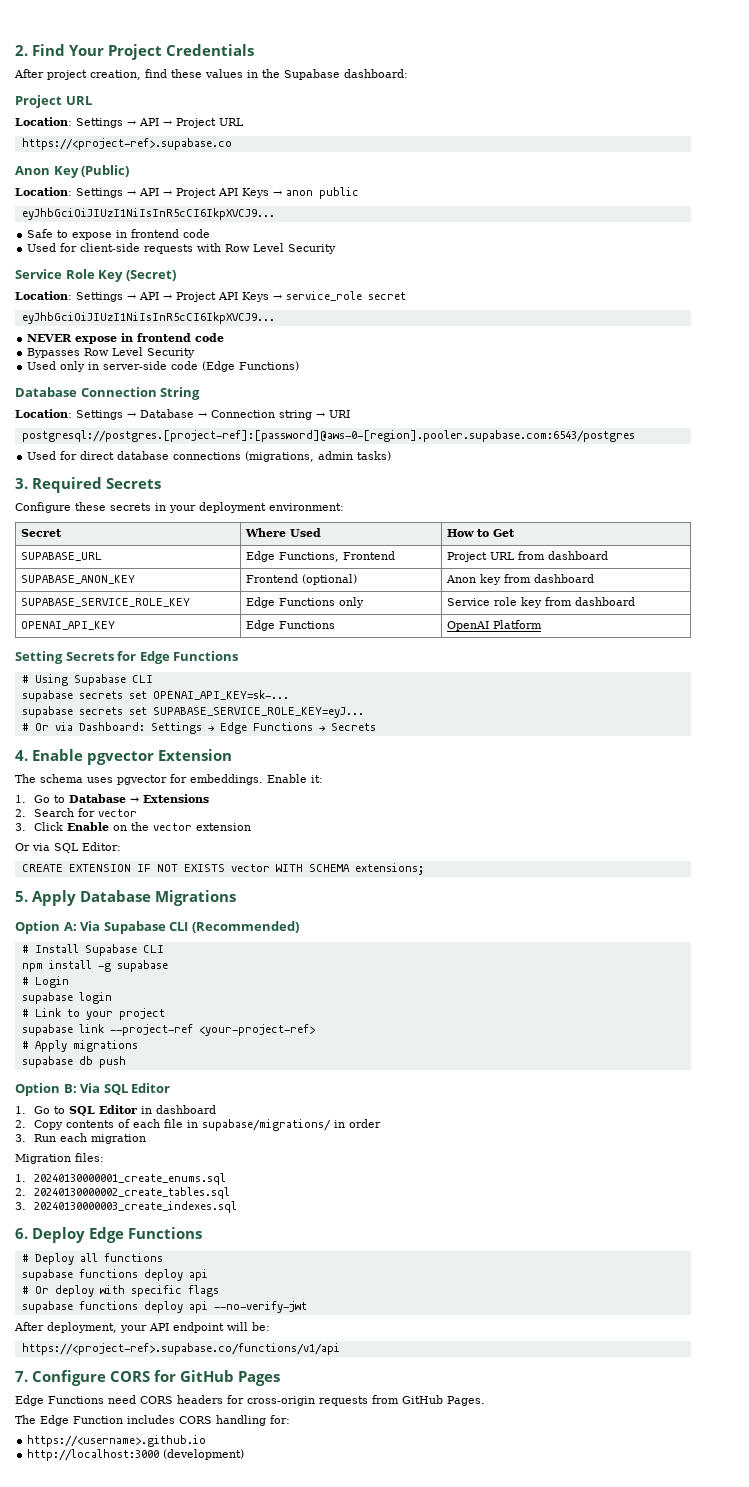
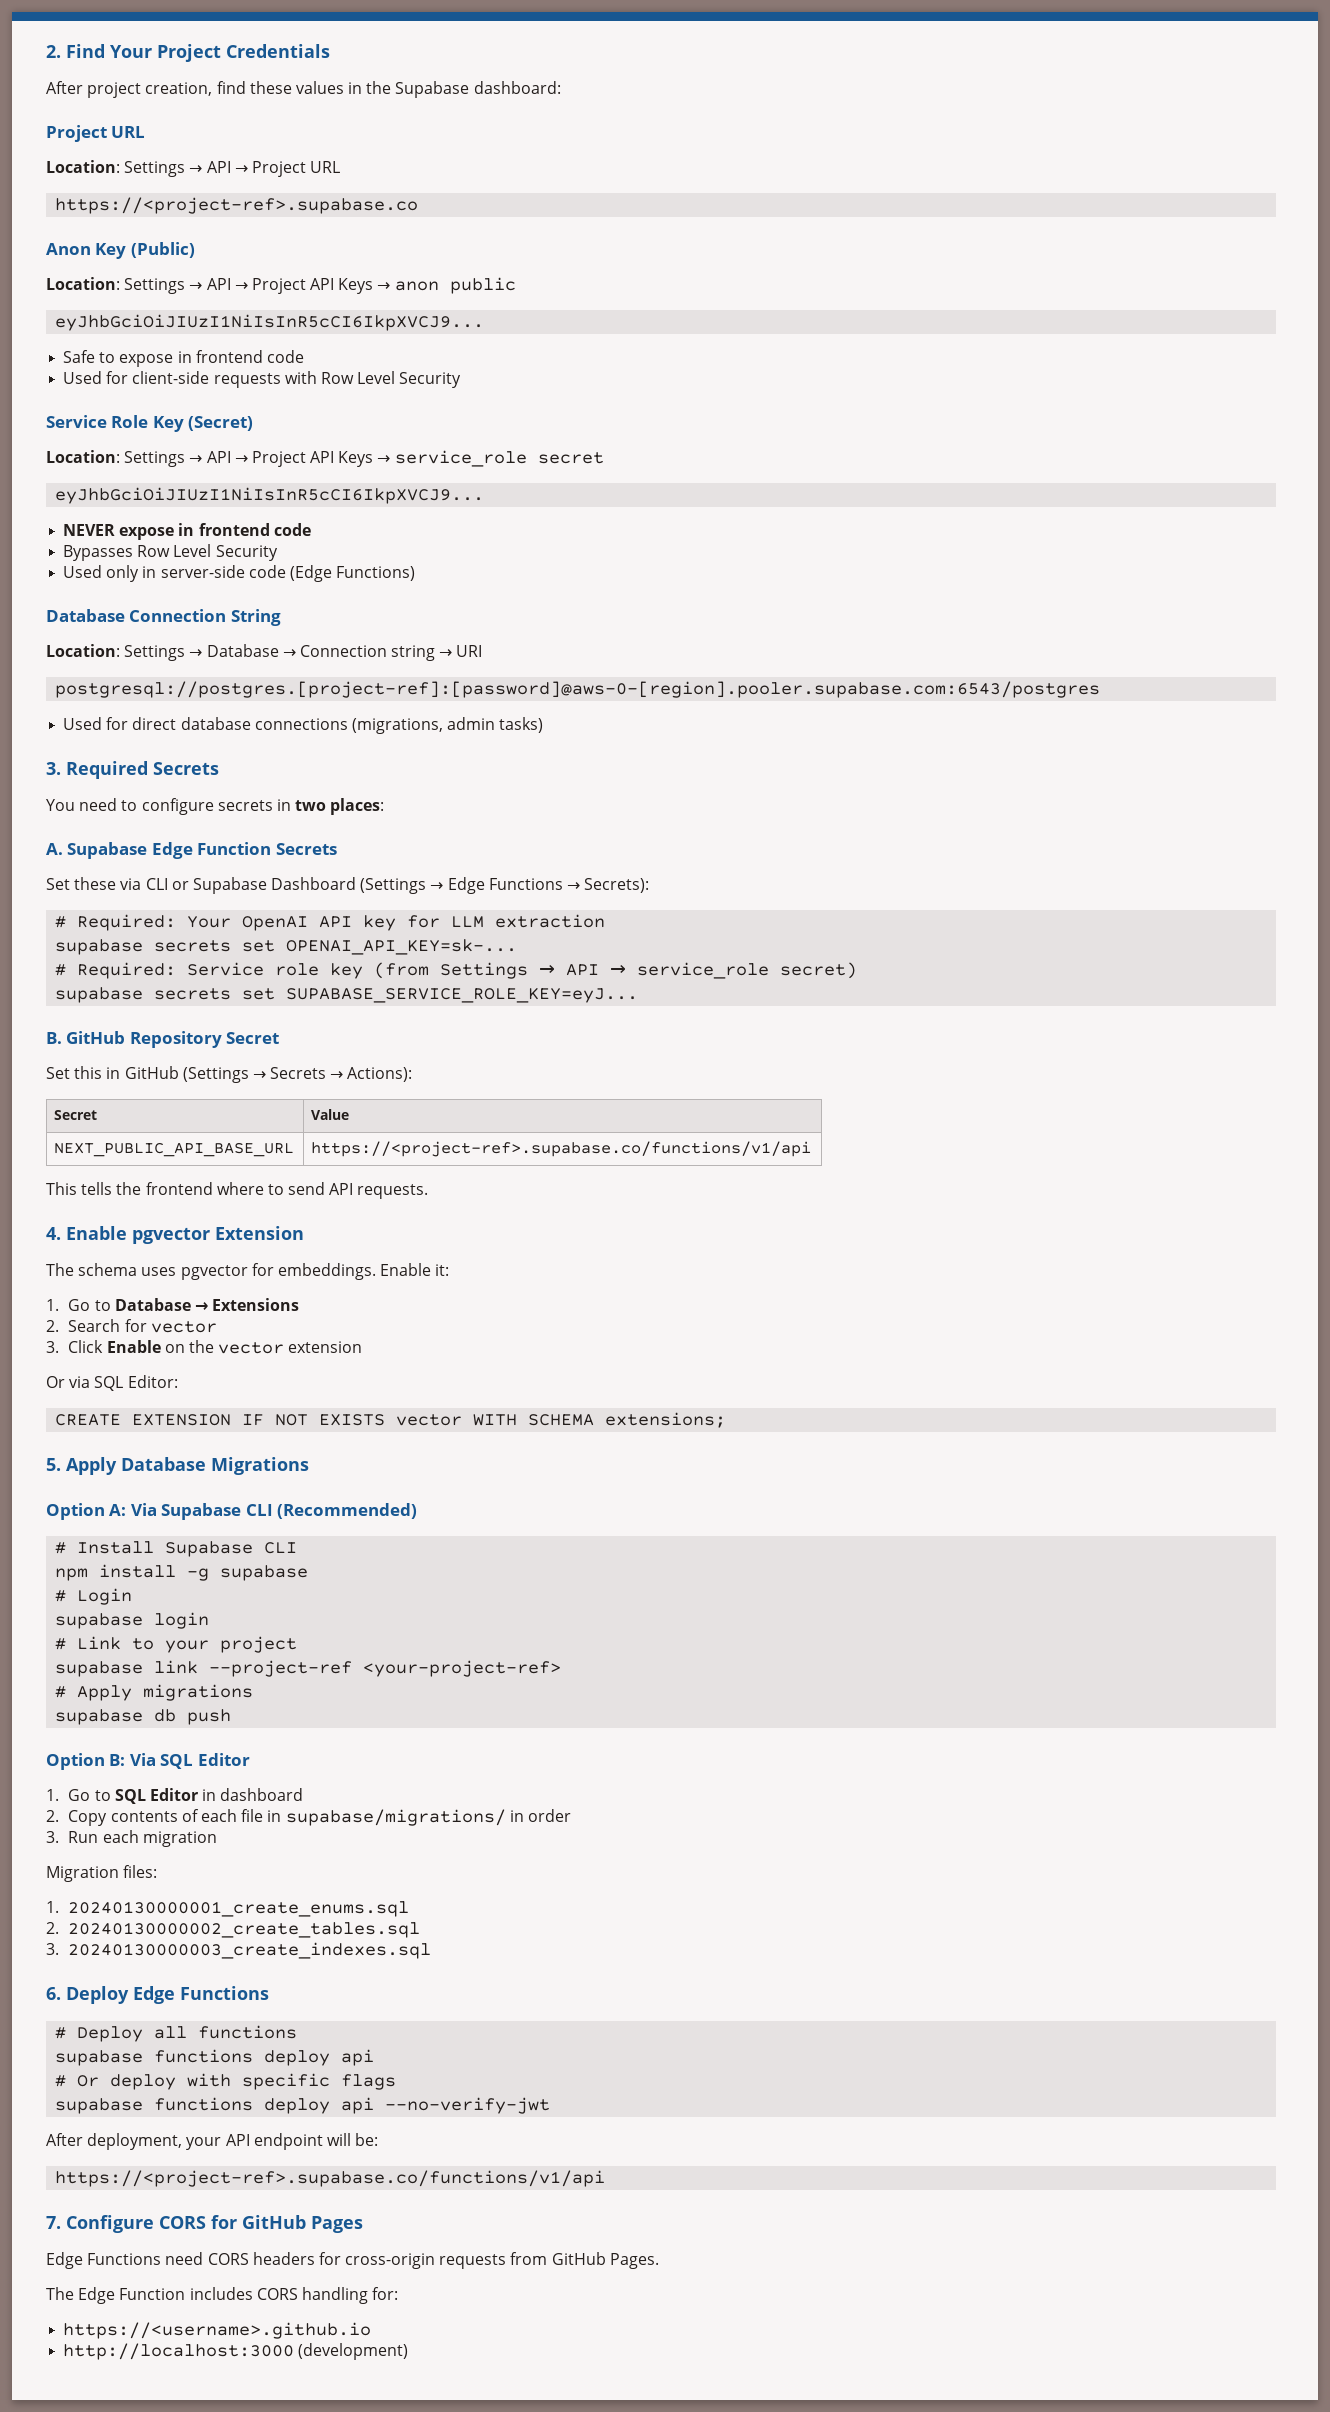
- Configure these secrets in your deployment environment:
- Secret | Where Used | How to Get
- SUPABASE_URL | Edge Functions, Frontend | Project URL from dashboard
- SUPABASE_ANON_KEY | Frontend (optional) | Anon key from dashboard
- SUPABASE_SERVICE_ROLE_KEY | Edge Functions only | Service role key from dashboard
- OPENAI_API_KEY | Edge Functions | OpenAI Platform
- Setting Secrets for Edge Functions
- # Using Supabase CLI
+ You need to configure secrets in two places:
+ A. Supabase Edge Function Secrets
+ Set these via CLI or Supabase Dashboard (Settings → Edge Functions → Secrets):
+ # Required: Your OpenAI API key for LLM extraction
  supabase secrets set OPENAI_API_KEY=sk-...
+ # Required: Service role key (from Settings → API → service_role secret)
  supabase secrets set SUPABASE_SERVICE_ROLE_KEY=eyJ...
- # Or via Dashboard: Settings → Edge Functions → Secrets
+ B. GitHub Repository Secret
+ Set this in GitHub (Settings → Secrets → Actions):
+ Secret | Value
+ NEXT_PUBLIC_API_BASE_URL | https://<project-ref>.supabase.co/functions/v1/api
+ This tells the frontend where to send API requests.

